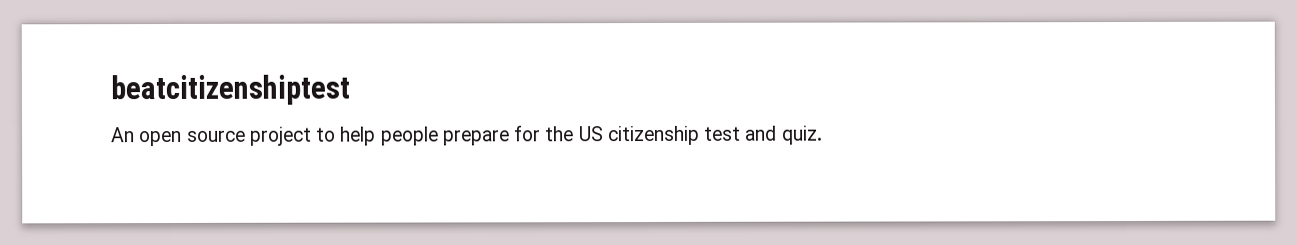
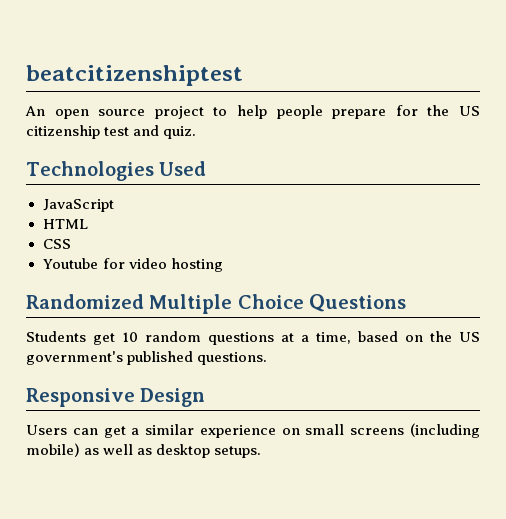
+ Technologies Used
+ JavaScript
+ HTML
+ CSS
+ Youtube for video hosting
+ Randomized Multiple Choice Questions
+ Students get 10 random questions at a time, based on the US government's published questions.
+ Responsive Design
+ Users can get a similar experience on small screens (including mobile) as well as desktop setups.

